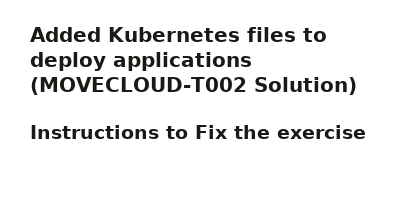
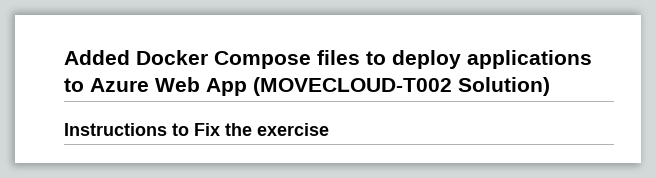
- Added Kubernetes files to deploy applications (MOVECLOUD-T002 Solution)
+ Added Docker Compose files to deploy applications to Azure Web App (MOVECLOUD-T002 Solution)

